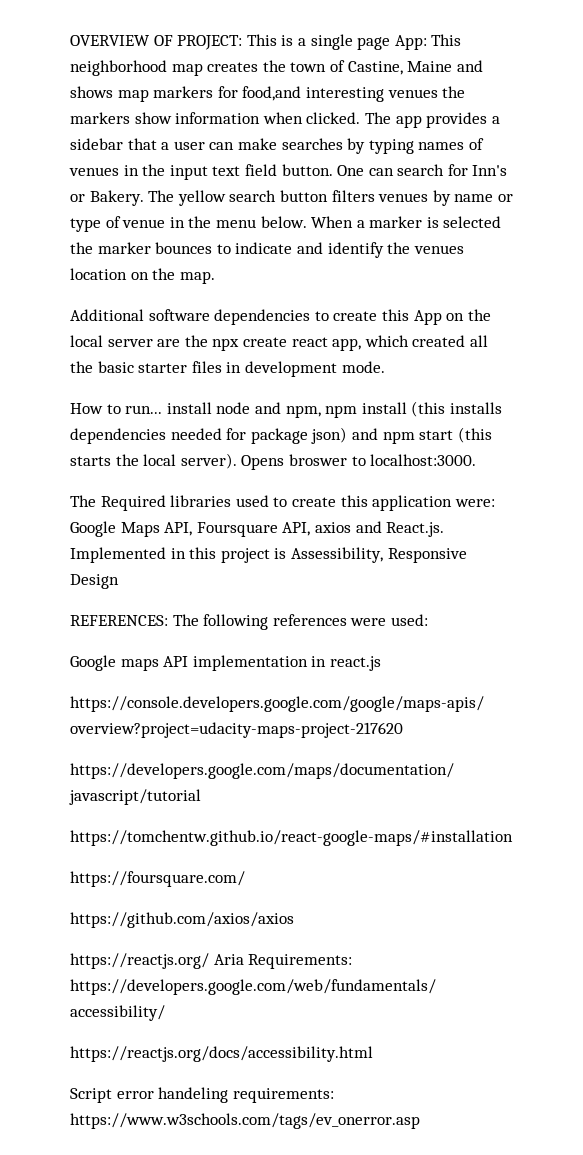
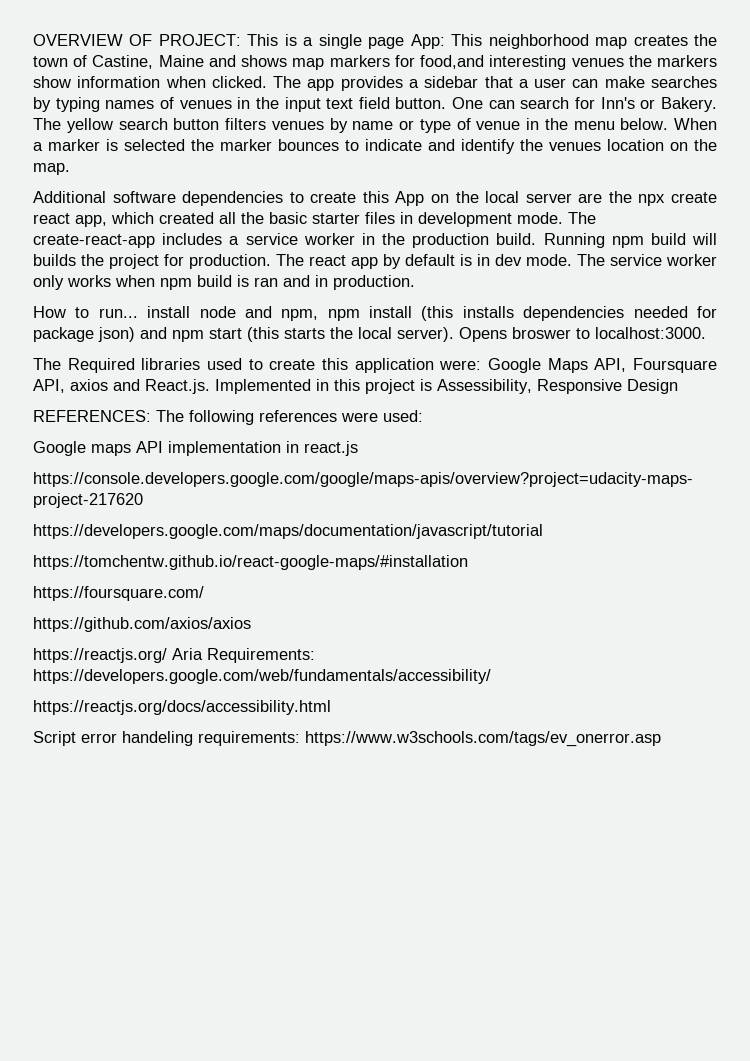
+ The create-react-app includes a service worker in the production build. Running npm build will builds the project for production. The react app by default is in dev mode. The service worker only works when npm build is ran and in production.

